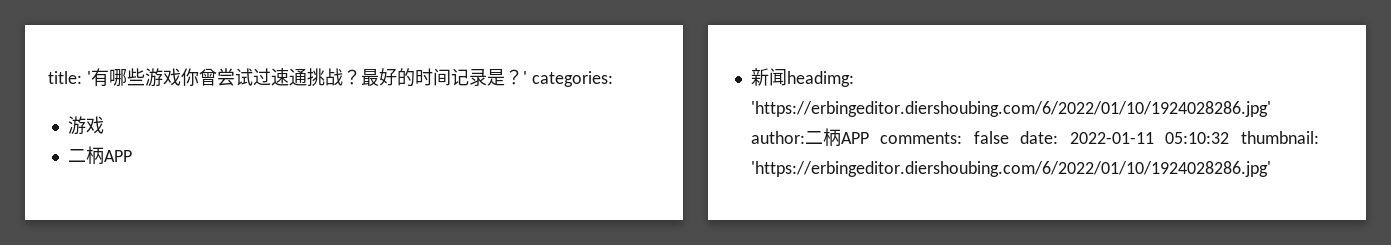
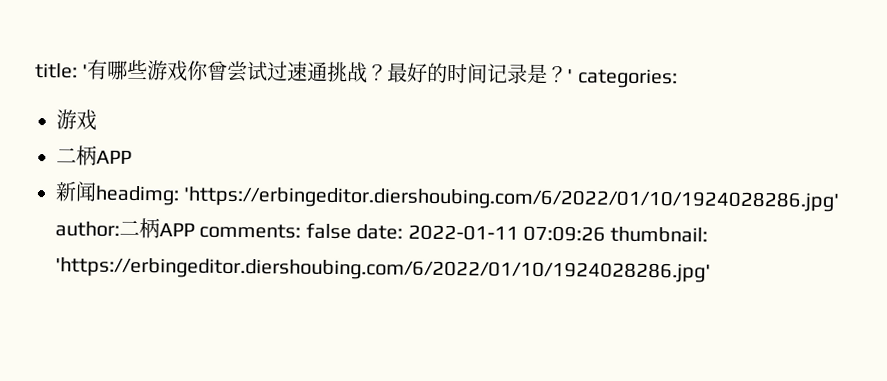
- 新闻headimg: 'https://erbingeditor.diershoubing.com/6/2022/01/10/1924028286.jpg' author:二柄APP comments: false date: 2022-01-11 05:10:32 thumbnail: 'https://erbingeditor.diershoubing.com/6/2022/01/10/1924028286.jpg'
+ 新闻headimg: 'https://erbingeditor.diershoubing.com/6/2022/01/10/1924028286.jpg' author:二柄APP comments: false date: 2022-01-11 07:09:26 thumbnail: 'https://erbingeditor.diershoubing.com/6/2022/01/10/1924028286.jpg'

